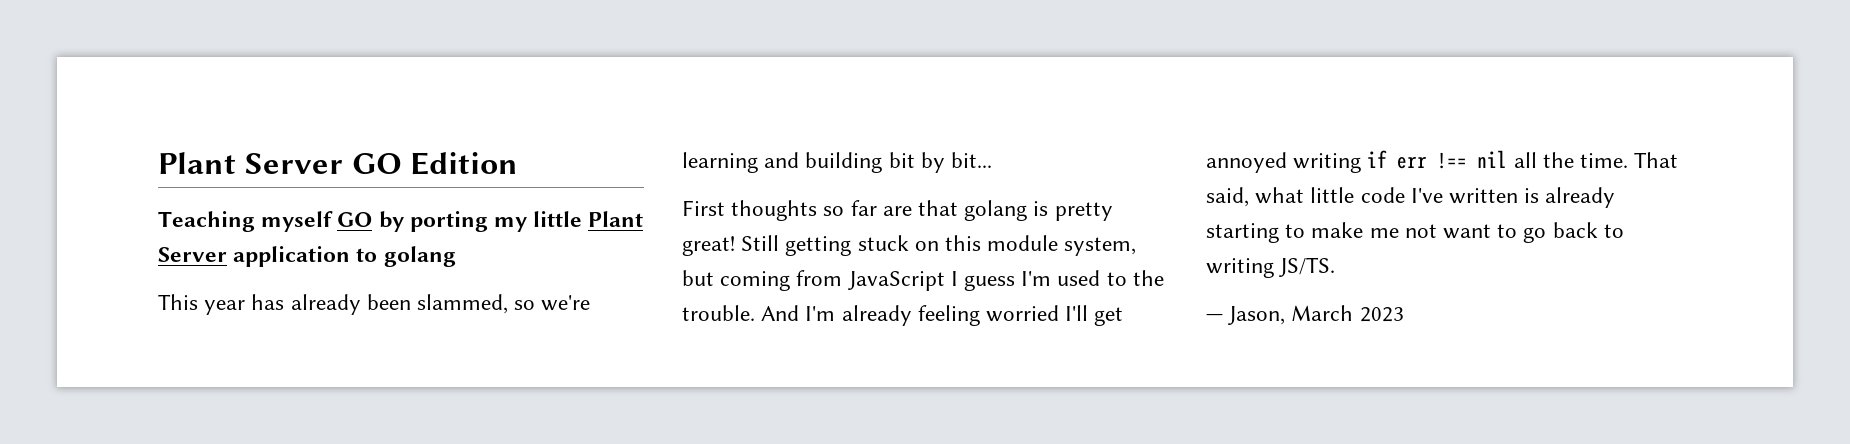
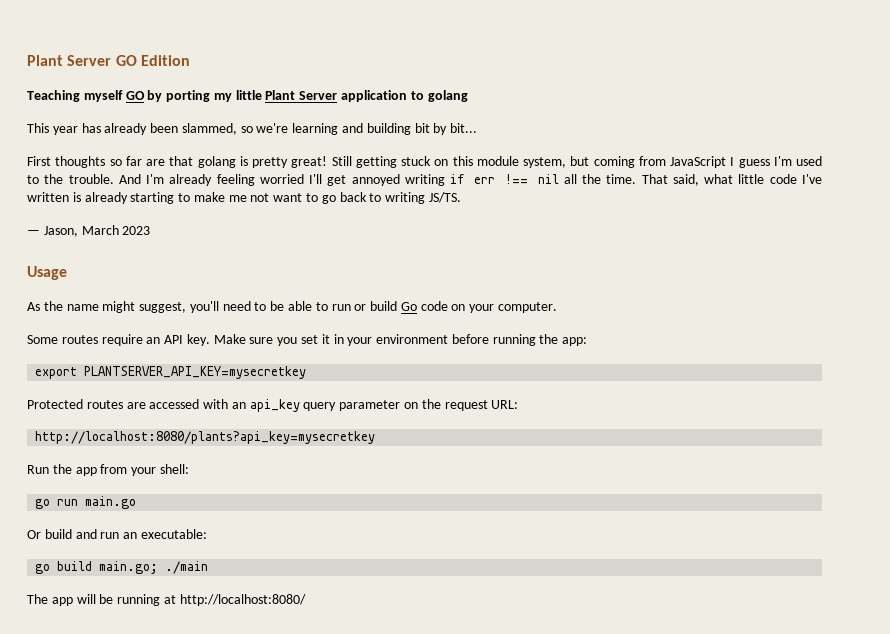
+ Usage
+ As the name might suggest, you'll need to be able to run or build Go code on your computer.
+ Some routes require an API key. Make sure you set it in your environment before running the app:
+ export PLANTSERVER_API_KEY=mysecretkey
+ Protected routes are accessed with an api_key query parameter on the request URL:
+ http://localhost:8080/plants?api_key=mysecretkey
+ Run the app from your shell:
+ go run main.go
+ Or build and run an executable:
+ go build main.go; ./main
+ The app will be running at http://localhost:8080/

